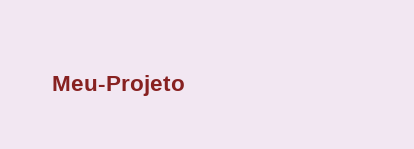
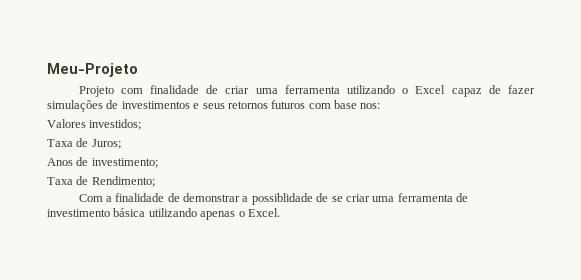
+ Projeto com finalidade de criar uma ferramenta utilizando o Excel capaz de fazer simulações de investimentos e seus retornos futuros com base nos:
+ Valores investidos;
+ Taxa de Juros;
+ Anos de investimento;
+ Taxa de Rendimento;
+ Com a finalidade de demonstrar a possiblidade de se criar uma ferramenta de investimento básica utilizando apenas o Excel.

